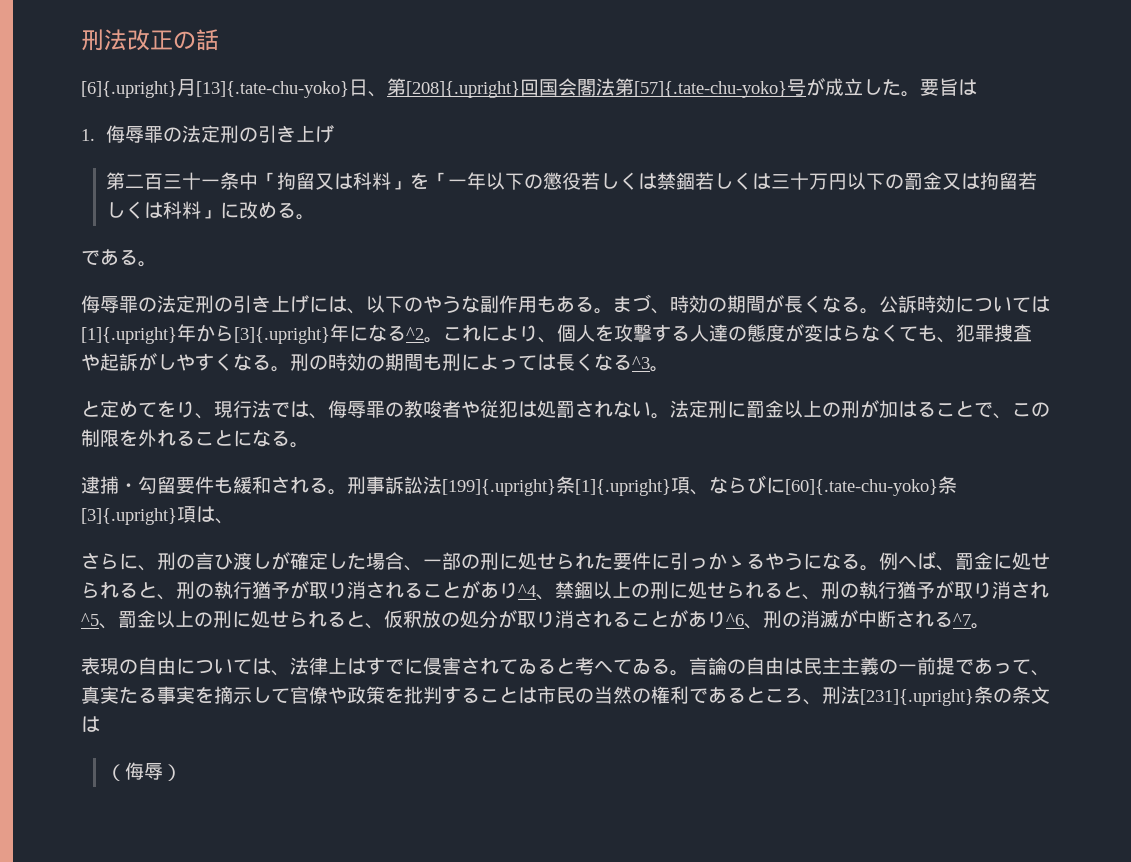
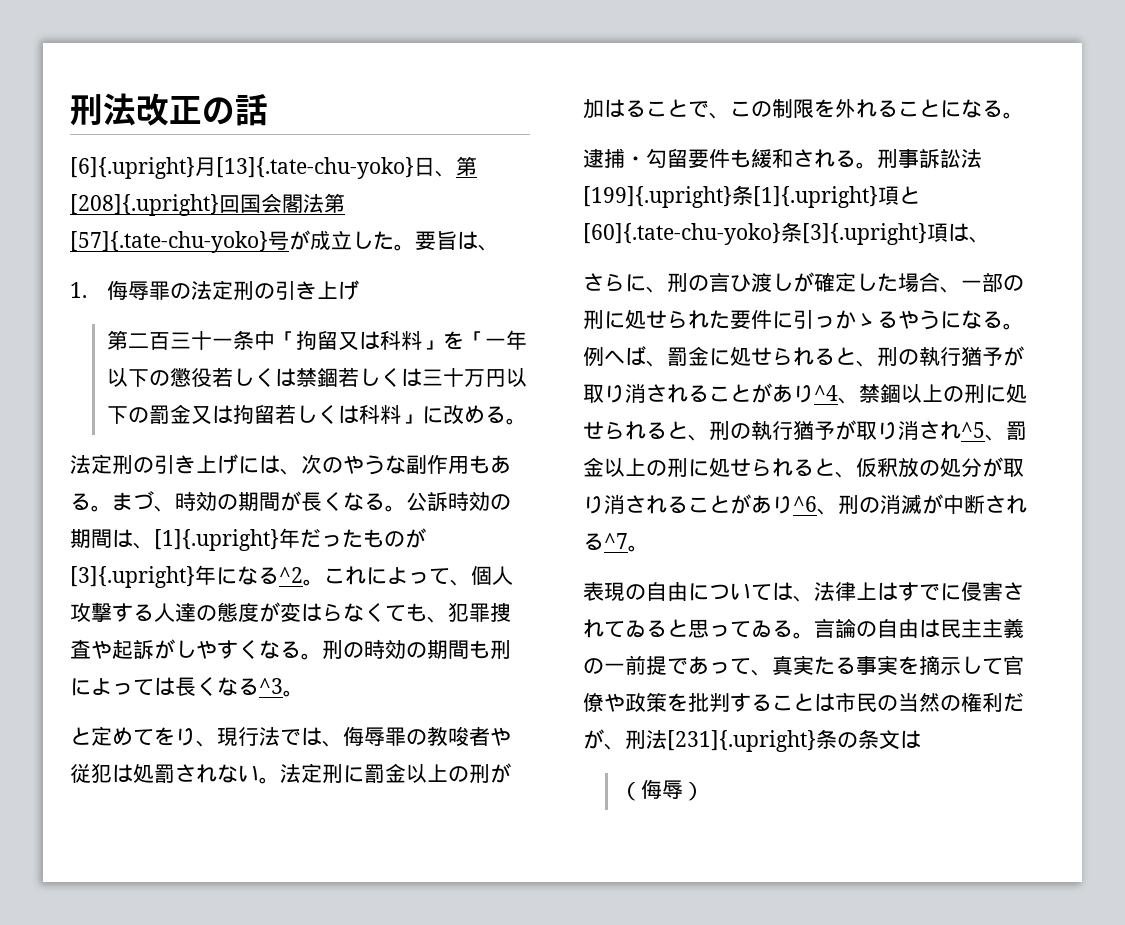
- 要旨は
+ 要旨は、
- である。
- 侮辱罪の法定刑の引き上げには、以下のやうな副作用もある。
+ 法定刑の引き上げには、次のやうな副作用もある。
- 公訴時効については[1]{.upright}年から[3]{.upright}年になる^2。
+ 公訴時効の期間は、[1]{.upright}年だったものが[3]{.upright}年になる^2。
- これにより、個人を攻撃する人達の態度が変はらなくても、犯罪捜査や起訴がしやすくなる。
+ これによって、個人攻撃する人達の態度が変はらなくても、犯罪捜査や起訴がしやすくなる。
- 刑事訴訟法[199]{.upright}条[1]{.upright}項、ならびに[60]{.tate-chu-yoko}条[3]{.upright}項は、
+ 刑事訴訟法[199]{.upright}条[1]{.upright}項と[60]{.tate-chu-yoko}条[3]{.upright}項は、
- 表現の自由については、法律上はすでに侵害されてゐると考へてゐる。
+ 表現の自由については、法律上はすでに侵害されてゐると思ってゐる。
- 言論の自由は民主主義の一前提であって、真実たる事実を摘示して官僚や政策を批判することは市民の当然の権利であるところ、刑法[231]{.upright}条の条文は
+ 言論の自由は民主主義の一前提であって、真実たる事実を摘示して官僚や政策を批判することは市民の当然の権利だが、刑法[231]{.upright}条の条文は

